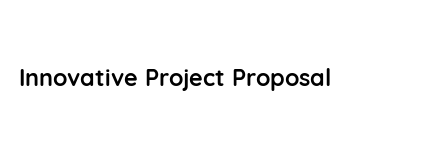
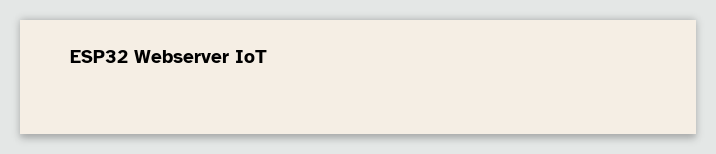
- Innovative Project Proposal
+ ESP32 Webserver IoT

